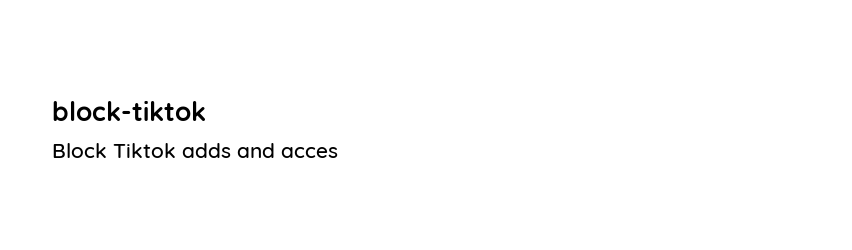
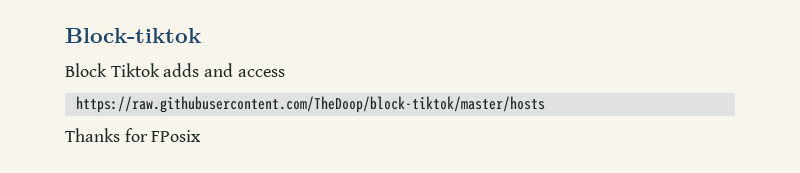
- block-tiktok
+ Block-tiktok
- Block Tiktok adds and acces
+ Block Tiktok adds and access
+ https://raw.githubusercontent.com/TheDoop/block-tiktok/master/hosts
+ Thanks for FPosix

